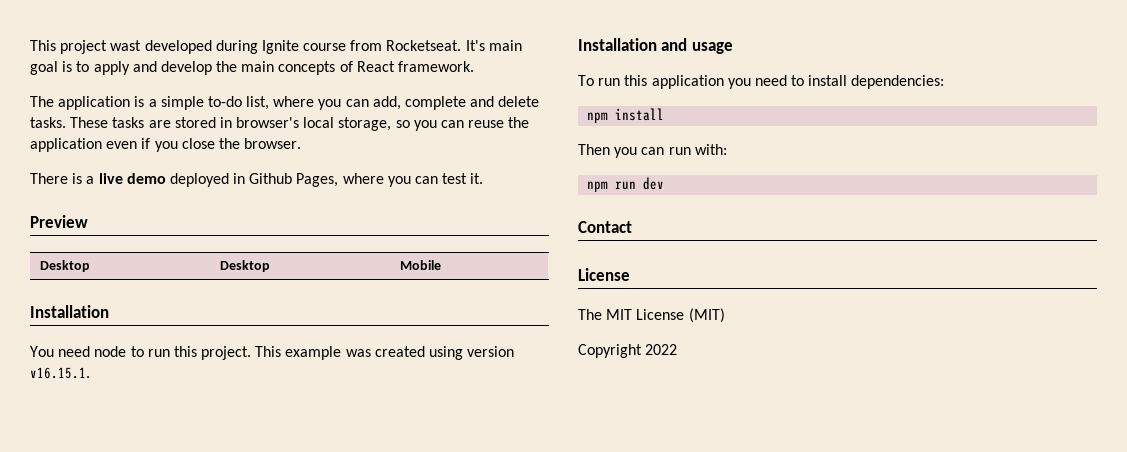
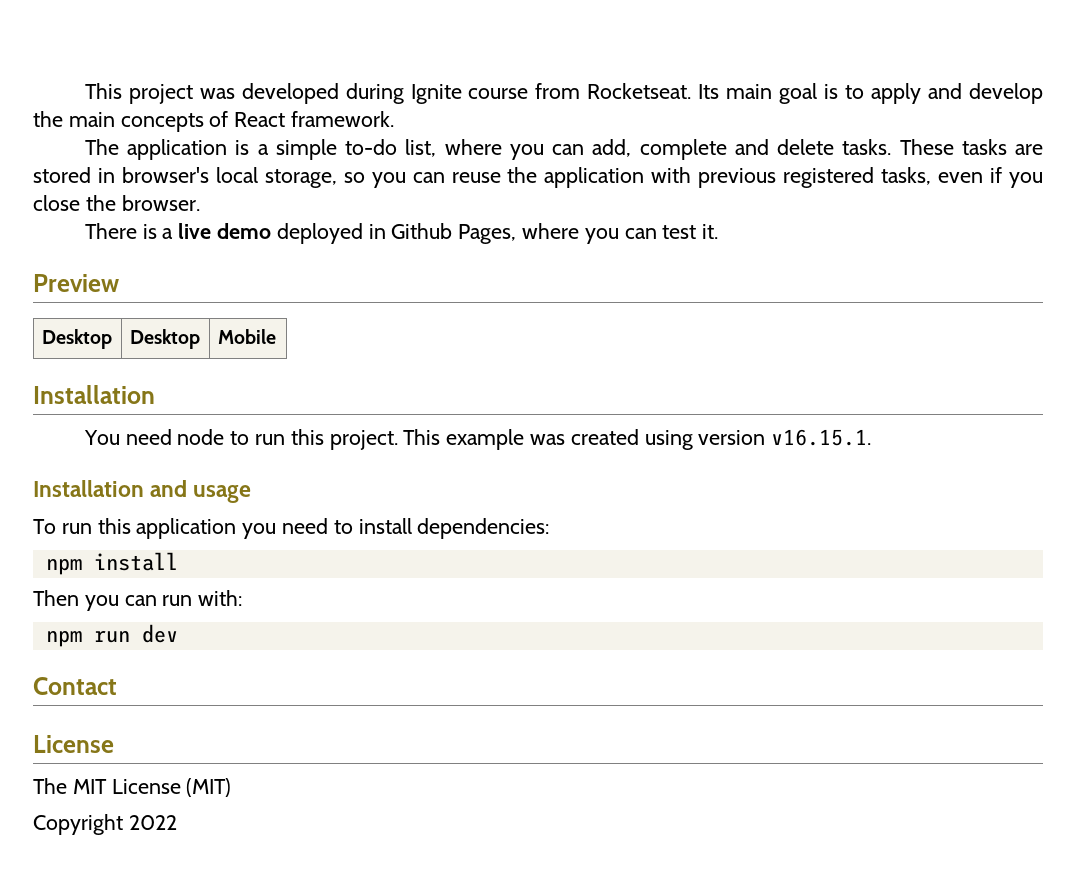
- This project wast developed during Ignite course from Rocketseat.
+ This project was developed during Ignite course from Rocketseat.
- It's main goal is to apply and develop the main concepts of React framework.
+ Its main goal is to apply and develop the main concepts of React framework.
- These tasks are stored in browser's local storage, so you can reuse the application even if you close the browser.
+ These tasks are stored in browser's local storage, so you can reuse the application with previous registered tasks, even if you close the browser.

